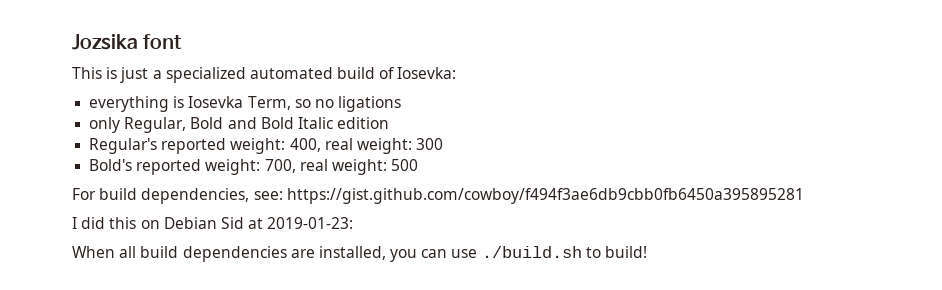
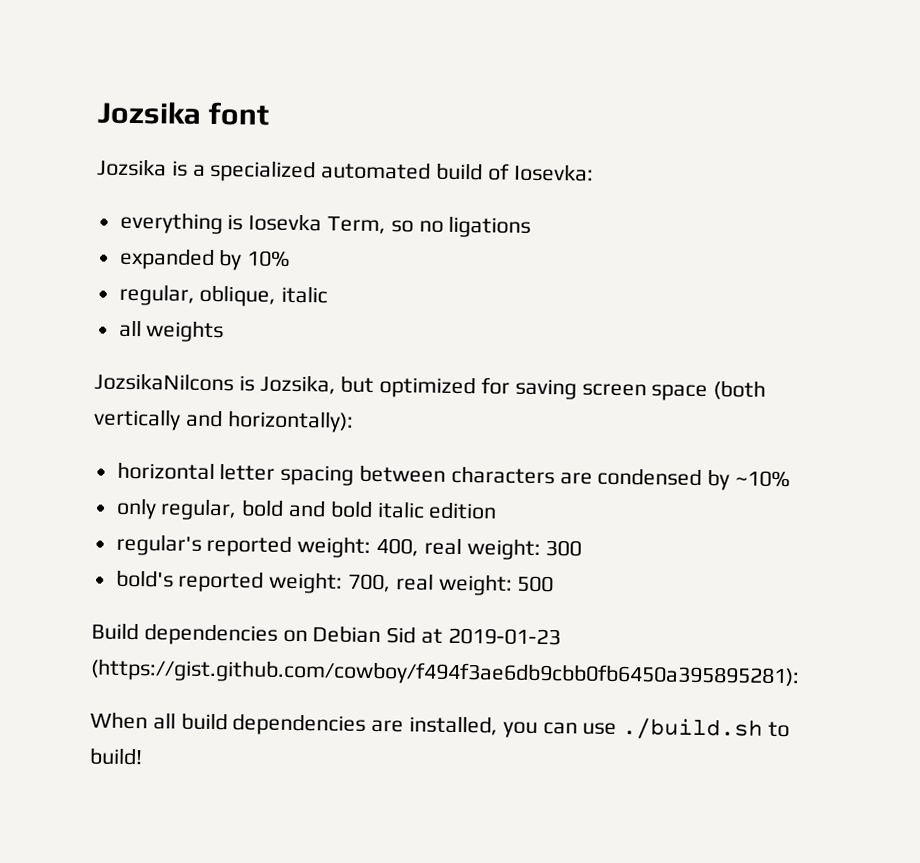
- This is just a specialized automated build of Iosevka:
+ Jozsika is a specialized automated build of Iosevka:
- only Regular, Bold and Bold Italic edition
+ expanded by 10%
+ regular, oblique, italic
+ all weights
+ JozsikaNilcons is Jozsika, but optimized for saving screen space (both vertically and horizontally):
+ horizontal letter spacing between characters are condensed by ~10%
+ only regular, bold and bold italic edition
- Regular's reported weight: 400, real weight: 300
+ regular's reported weight: 400, real weight: 300
- Bold's reported weight: 700, real weight: 500
+ bold's reported weight: 700, real weight: 500
- For build dependencies, see: https://gist.github.com/cowboy/f494f3ae6db9cbb0fb6450a395895281
- I did this on Debian Sid at 2019-01-23:
+ Build dependencies on Debian Sid at 2019-01-23 (https://gist.github.com/cowboy/f494f3ae6db9cbb0fb6450a395895281):

